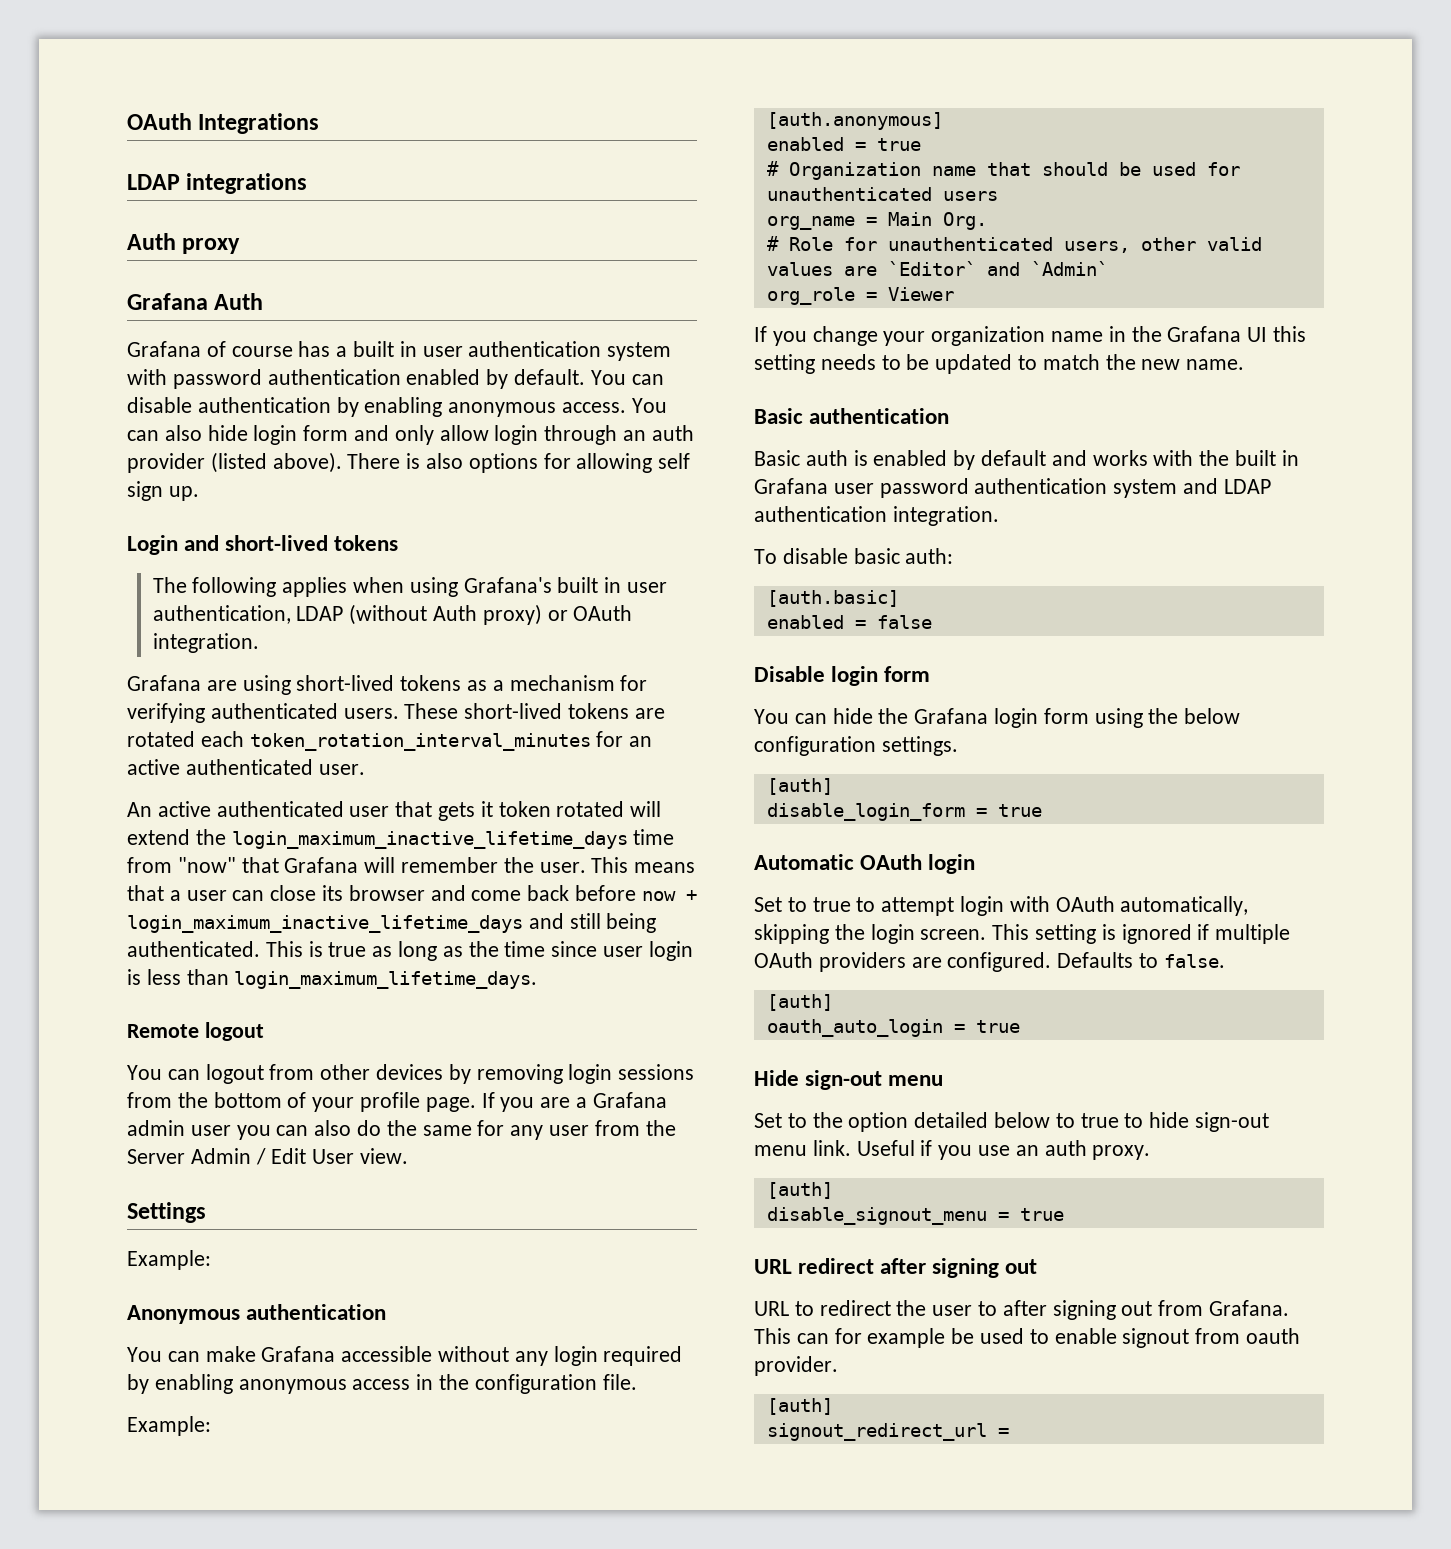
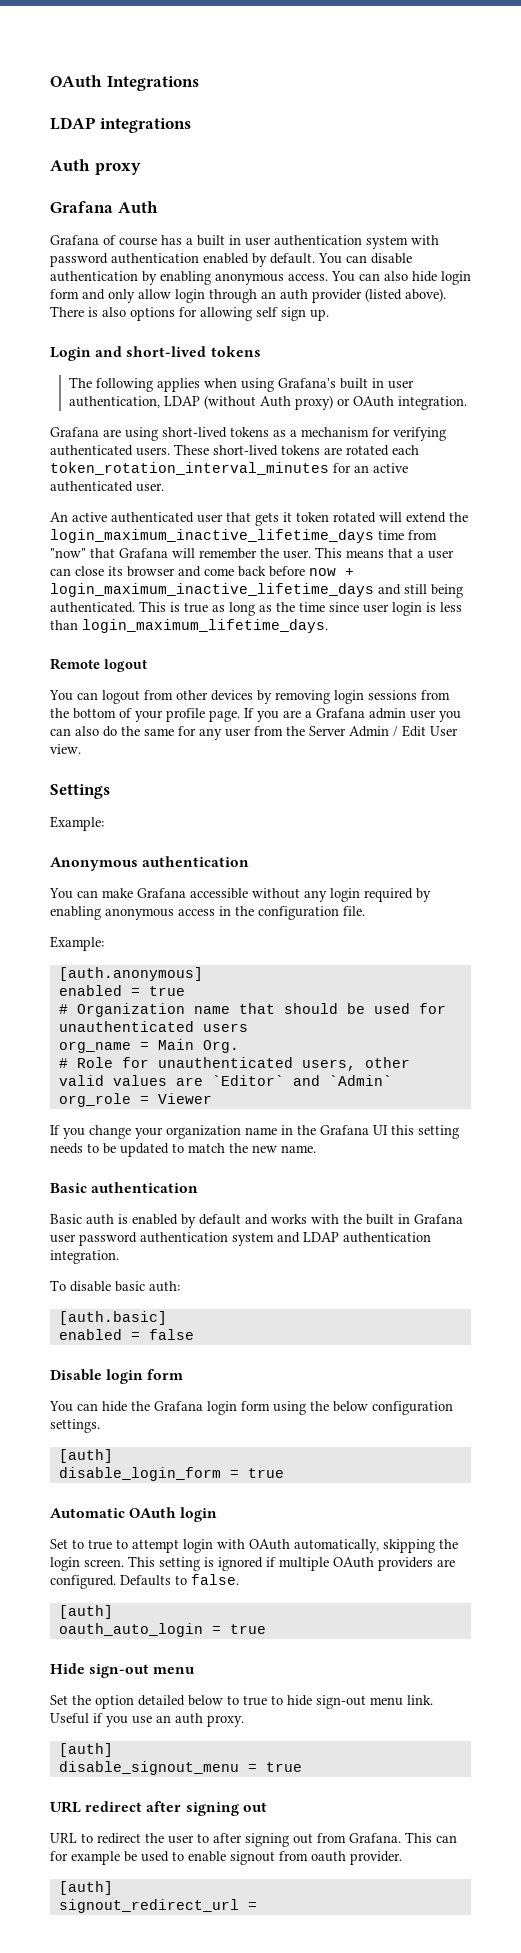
- Set to the option detailed below to true to hide sign-out menu link.
+ Set the option detailed below to true to hide sign-out menu link.

